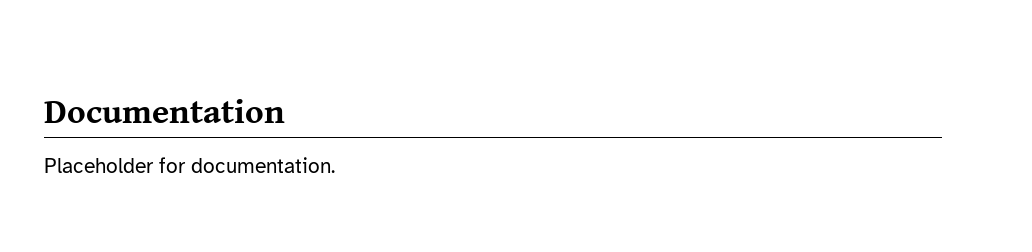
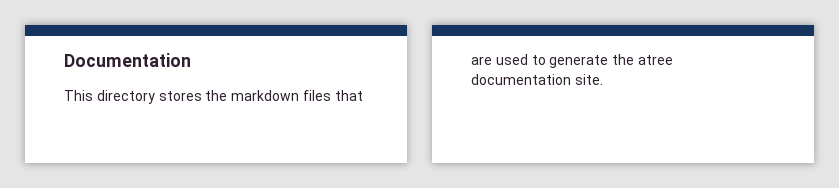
- Placeholder for documentation.
+ This directory stores the markdown files that are used to generate the atree documentation site.

